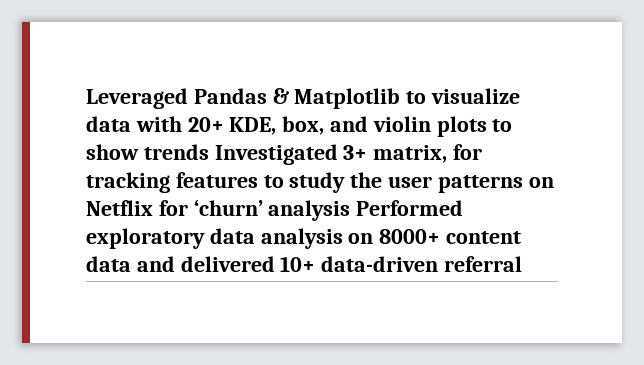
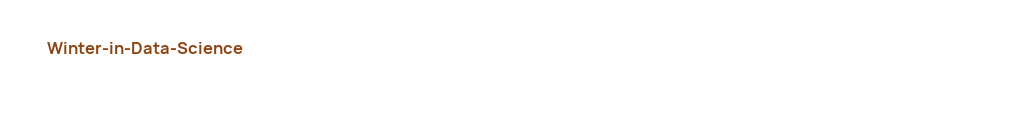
- Leveraged Pandas & Matplotlib to visualize data with 20+ KDE, box, and violin plots to show trends Investigated 3+ matrix, for tracking features to study the user patterns on Netflix for ‘churn’ analysis Performed exploratory data analysis on 8000+ content data and delivered 10+ data-driven referral
+ Winter-in-Data-Science

